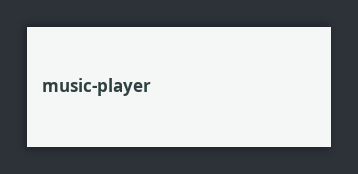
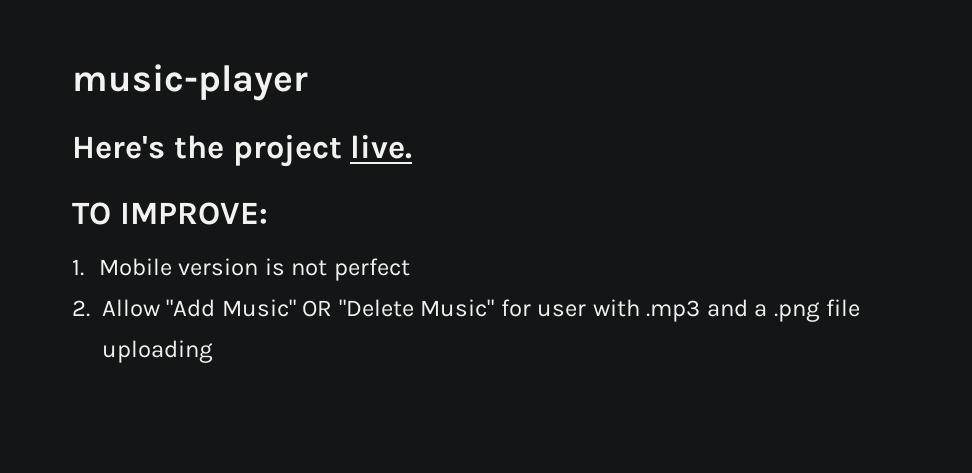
+ Here's the project live.
+ TO IMPROVE:
+ 1. Mobile version is not perfect
+ 2. Allow "Add Music" OR "Delete Music" for user with .mp3 and a .png file uploading

